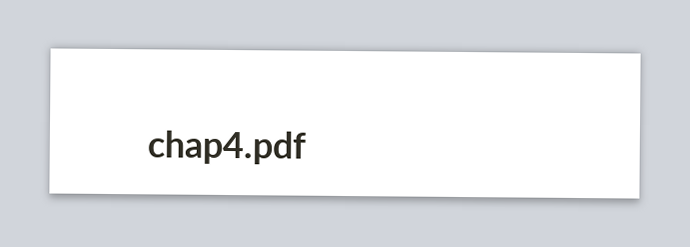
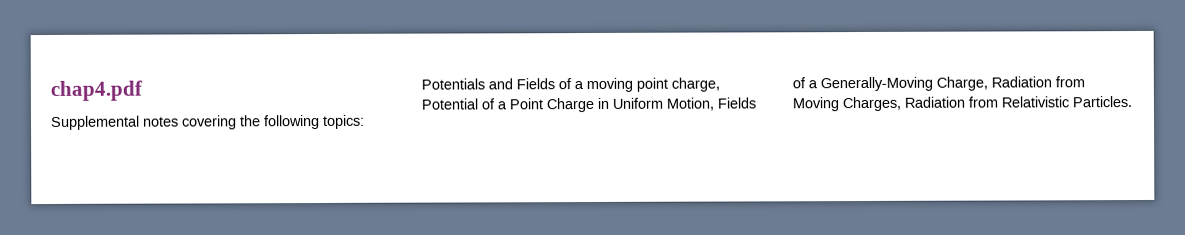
+ Supplemental notes covering the following topics: Potentials and Fields of a moving point charge, Potential of a Point Charge in Uniform Motion, Fields of a Generally-Moving Charge, Radiation from Moving Charges, Radiation from Relativistic Particles.

